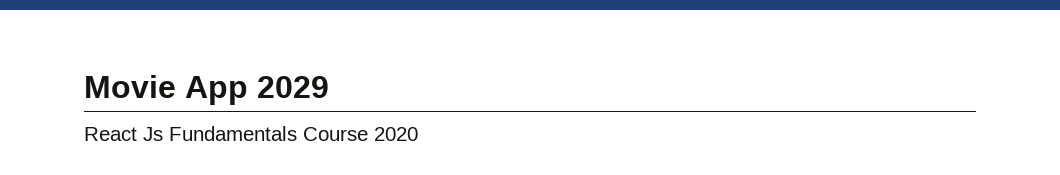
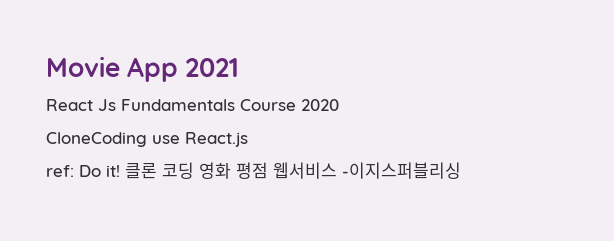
- Movie App 2029
+ Movie App 2021
+ CloneCoding use React.js
+ ref: Do it! 클론 코딩 영화 평점 웹서비스 -이지스퍼블리싱

